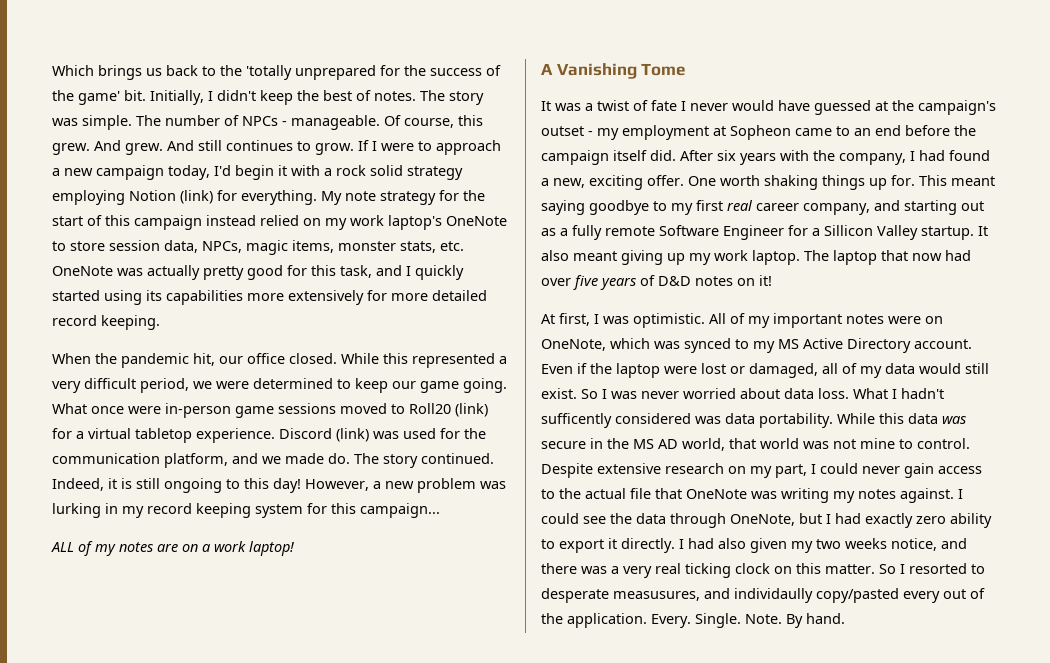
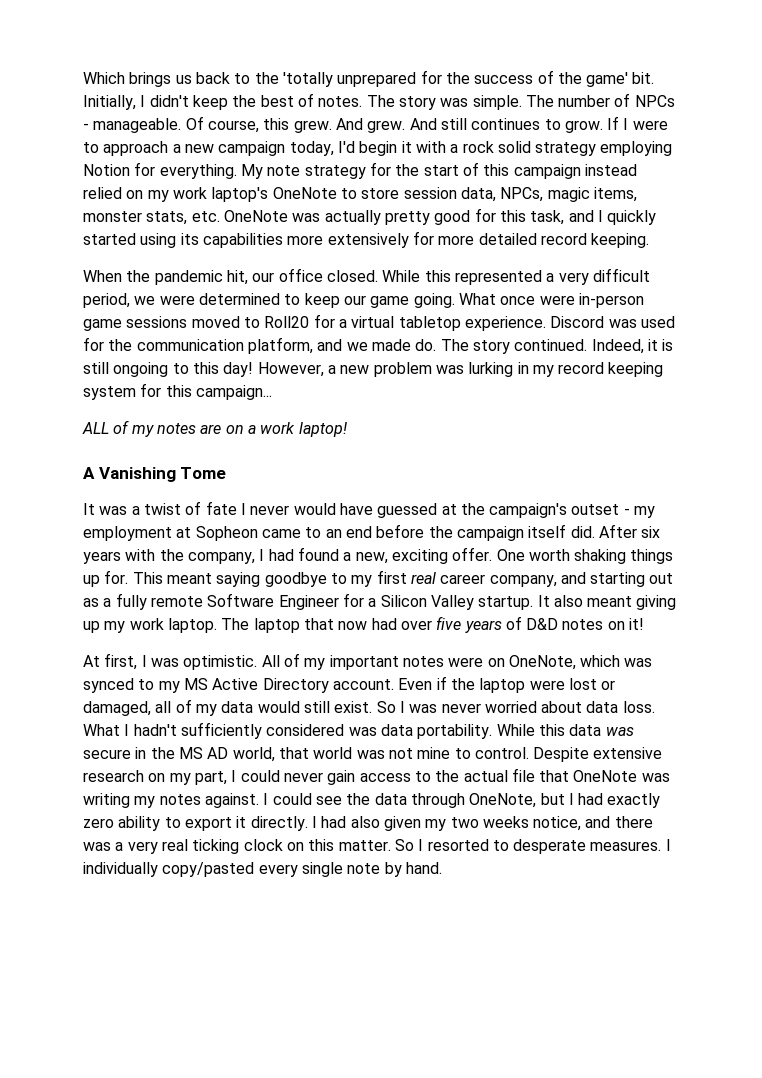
- If I were to approach a new campaign today, I'd begin it with a rock solid strategy employing Notion (link) for everything.
+ If I were to approach a new campaign today, I'd begin it with a rock solid strategy employing Notion for everything.
- What once were in-person game sessions moved to Roll20 (link) for a virtual tabletop experience.
+ What once were in-person game sessions moved to Roll20 for a virtual tabletop experience.
- Discord (link) was used for the communication platform, and we made do.
+ Discord was used for the communication platform, and we made do.
- This meant saying goodbye to my first real career company, and starting out as a fully remote Software Engineer for a Sillicon Valley startup.
+ This meant saying goodbye to my first real career company, and starting out as a fully remote Software Engineer for a Silicon Valley startup.
- What I hadn't sufficently considered was data portability.
+ What I hadn't sufficiently considered was data portability.
- So I resorted to desperate measusures, and individaully copy/pasted every out of the application. Every. Single. Note. By hand.
+ So I resorted to desperate measures. I individually copy/pasted every single note by hand.

